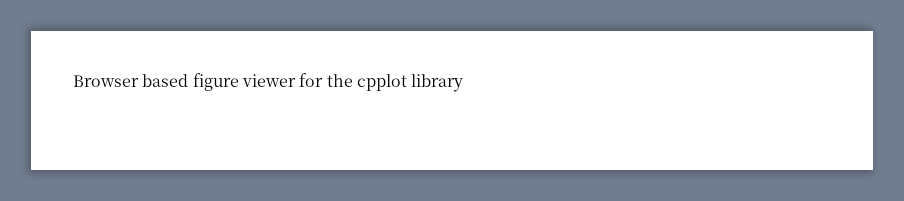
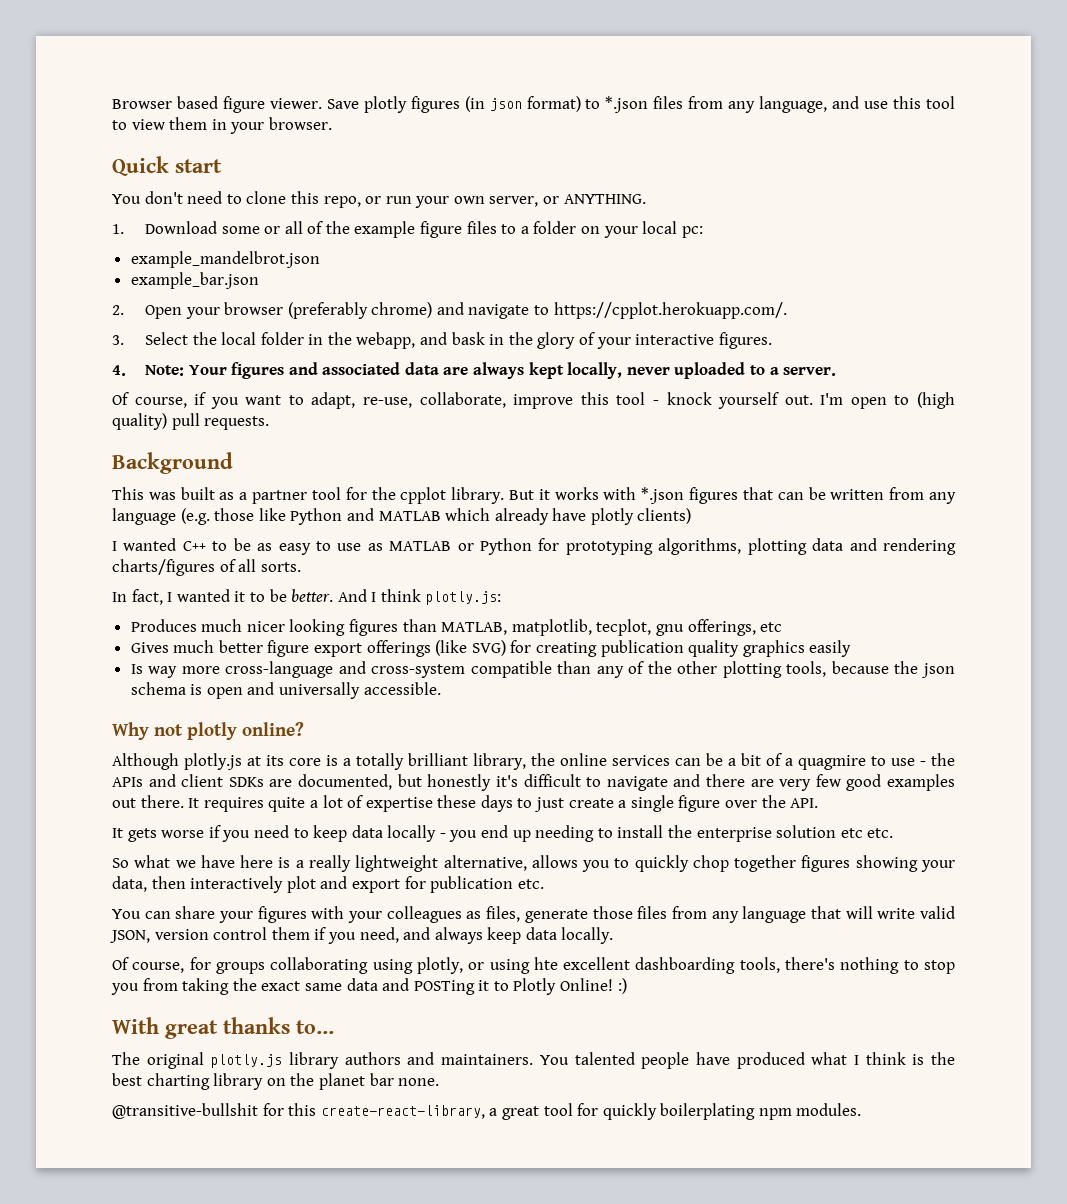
- Browser based figure viewer for the cpplot library
+ Browser based figure viewer. Save plotly figures (in json format) to *.json files from any language, and use this tool to view them in your browser.
+ Quick start
+ You don't need to clone this repo, or run your own server, or ANYTHING.
+ 1. Download some or all of the example figure files to a folder on your local pc:
+ example_mandelbrot.json
+ example_bar.json
+ 2. Open your browser (preferably chrome) and navigate to https://cpplot.herokuapp.com/.
+ 3. Select the local folder in the webapp, and bask in the glory of your interactive figures.
+ 4. Note: Your figures and associated data are always kept locally, never uploaded to a server.
+ Of course, if you want to adapt, re-use, collaborate, improve this tool - knock yourself out. I'm open to (high quality) pull requests.
+ Background
+ This was built as a partner tool for the cpplot library. But it works with *.json figures that can be written from any language (e.g. those like Python and MATLAB which already have plotly clients)
+ I wanted C++ to be as easy to use as MATLAB or Python for prototyping algorithms, plotting data and rendering charts/figures of all sorts.
+ In fact, I wanted it to be better. And I think plotly.js:
+ Produces much nicer looking figures than MATLAB, matplotlib, tecplot, gnu offerings, etc
+ Gives much better figure export offerings (like SVG) for creating publication quality graphics easily
+ Is way more cross-language and cross-system compatible than any of the other plotting tools, because the json schema is open and universally accessible.
+ Why not plotly online?
+ Although plotly.js at its core is a totally brilliant library, the online services can be a bit of a quagmire to use - the APIs and client SDKs are documented, but honestly it's difficult to navigate and there are very few good examples out there. It requires quite a lot of expertise these days to just create a single figure over the API.
+ It gets worse if you need to keep data locally - you end up needing to install the enterprise solution etc etc.
+ So what we have here is a really lightweight alternative, allows you to quickly chop together figures showing your data, then interactively plot and export for publication etc.
+ You can share your figures with your colleagues as files, generate those files from any language that will write valid JSON, version control them if you need, and always keep data locally.
+ Of course, for groups collaborating using plotly, or using hte excellent dashboarding tools, there's nothing to stop you from taking the exact same data and POSTing it to Plotly Online! :)
+ With great thanks to...
+ The original plotly.js library authors and maintainers. You talented people have produced what I think is the best charting library on the planet bar none.
+ @transitive-bullshit for this create-react-library, a great tool for quickly boilerplating npm modules.

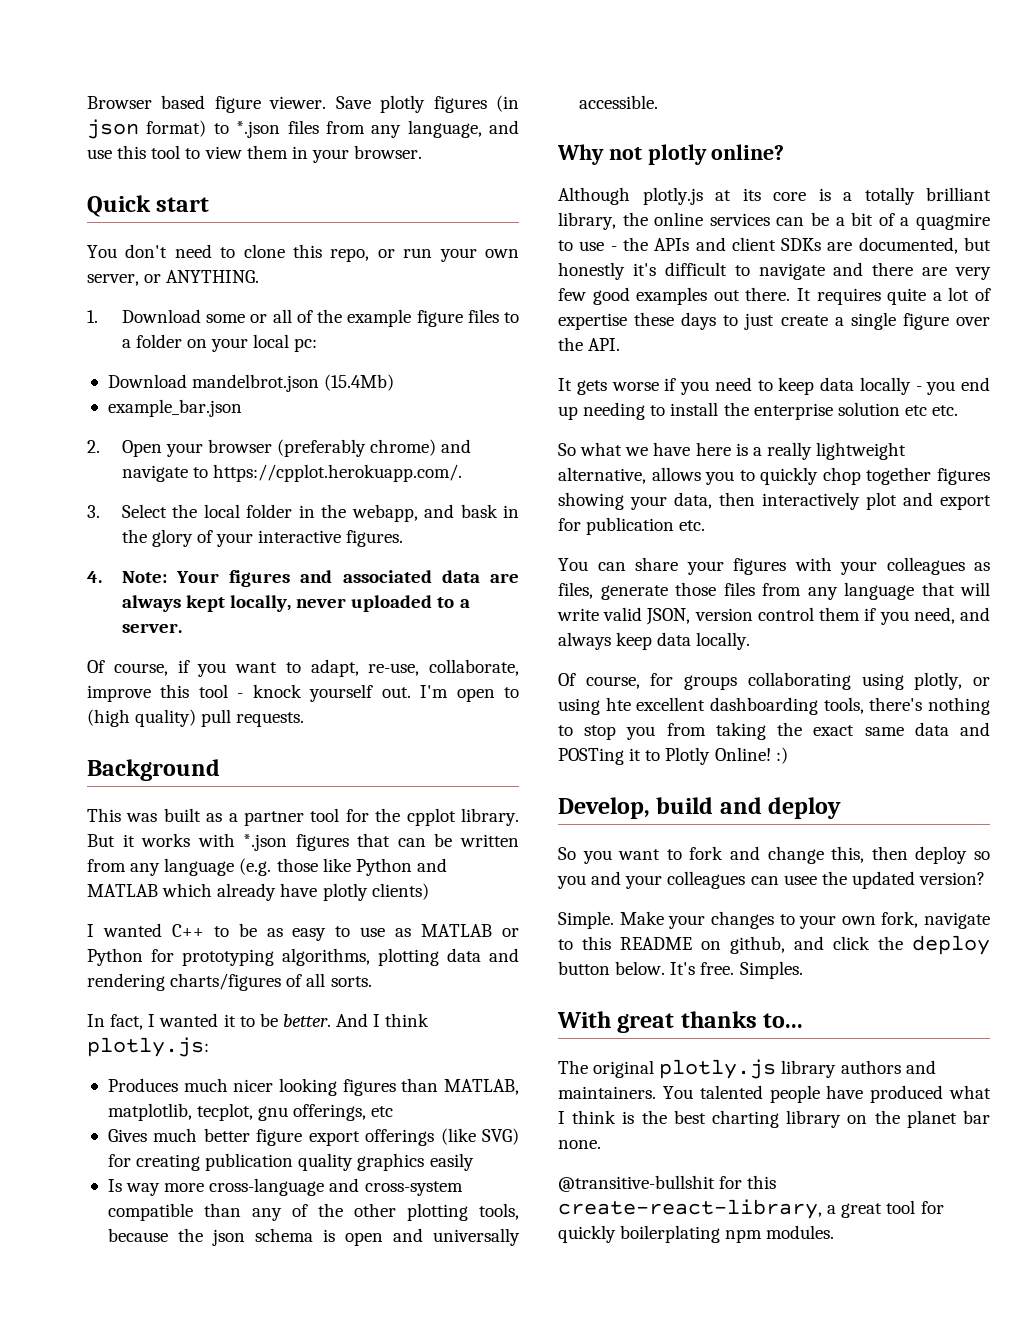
- example_mandelbrot.json
+ Download mandelbrot.json (15.4Mb)
+ Develop, build and deploy
+ So you want to fork and change this, then deploy so you and your colleagues can usee the updated version?
+ Simple. Make your changes to your own fork, navigate to this README on github, and click the deploy button below. It's free. Simples.

